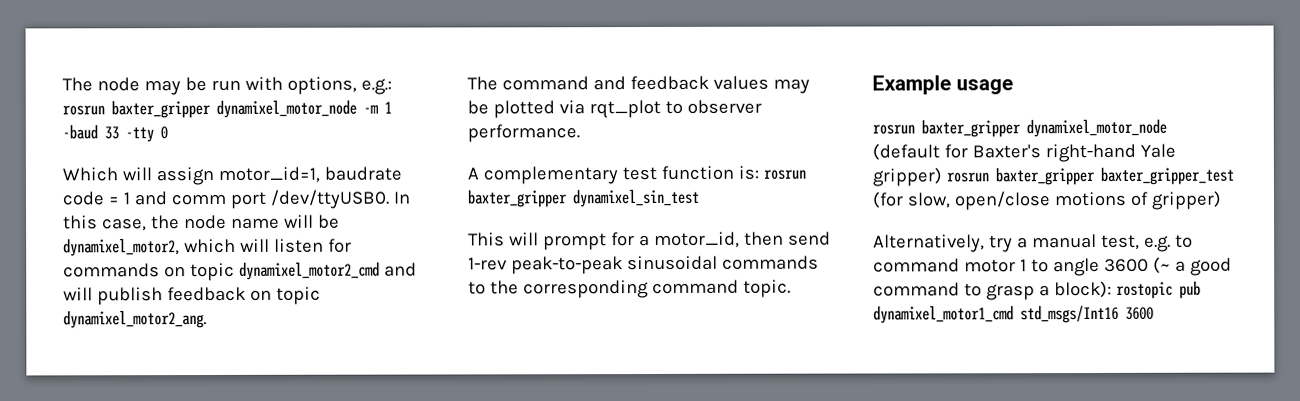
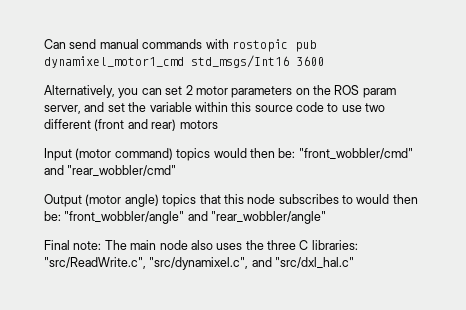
- The node may be run with options, e.g.: rosrun baxter_gripper dynamixel_motor_node -m 1 -baud 33 -tty 0
- Which will assign motor_id=1, baudrate code = 1 and comm port /dev/ttyUSB0. In this case, the node name will be dynamixel_motor2, which will listen for commands on topic dynamixel_motor2_cmd and will publish feedback on topic dynamixel_motor2_ang.
- The command and feedback values may be plotted via rqt_plot to observer performance.
- A complementary test function is: rosrun baxter_gripper dynamixel_sin_test
- This will prompt for a motor_id, then send 1-rev peak-to-peak sinusoidal commands to the corresponding command topic.
- Example usage
- rosrun baxter_gripper dynamixel_motor_node (default for Baxter's right-hand Yale gripper) rosrun baxter_gripper baxter_gripper_test (for slow, open/close motions of gripper)
- Alternatively, try a manual test, e.g. to command motor 1 to angle 3600 (~ a good command to grasp a block): rostopic pub dynamixel_motor1_cmd std_msgs/Int16 3600
+ Can send manual commands with rostopic pub dynamixel_motor1_cmd std_msgs/Int16 3600
+ Alternatively, you can set 2 motor parameters on the ROS param server, and set the variable within this source code to use two different (front and rear) motors
+ Input (motor command) topics would then be: "front_wobbler/cmd" and "rear_wobbler/cmd"
+ Output (motor angle) topics that this node subscribes to would then be: "front_wobbler/angle" and "rear_wobbler/angle"
+ Final note: The main node also uses the three C libraries: "src/ReadWrite.c", "src/dynamixel.c", and "src/dxl_hal.c"

